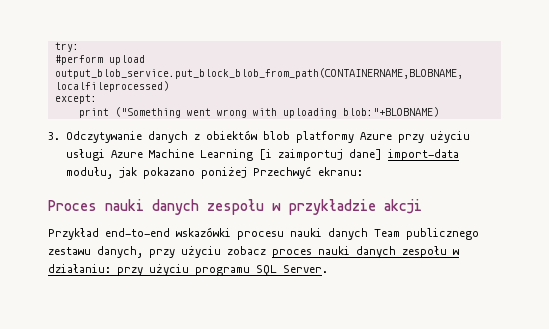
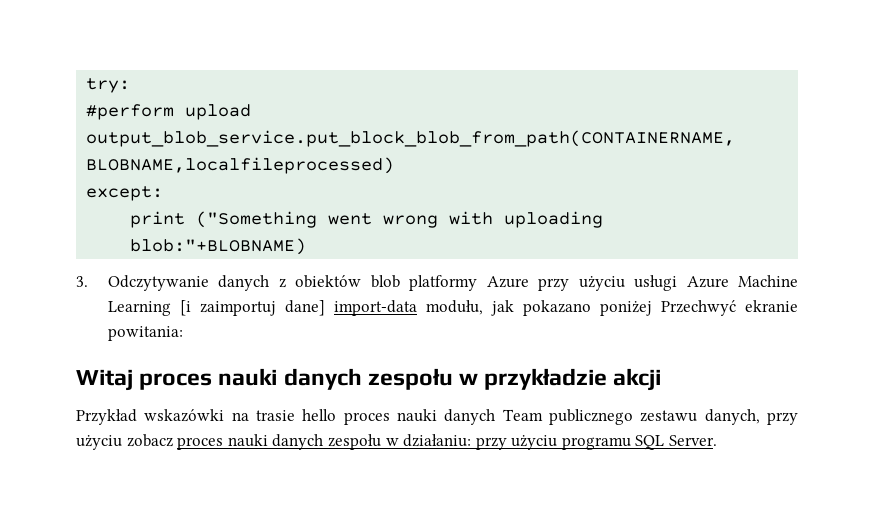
- 3. Odczytywanie danych z obiektów blob platformy Azure przy użyciu usługi Azure Machine Learning [i zaimportuj dane] import-data modułu, jak pokazano poniżej Przechwyć ekranu:
- Proces nauki danych zespołu w przykładzie akcji
+ 3. Odczytywanie danych z obiektów blob platformy Azure przy użyciu usługi Azure Machine Learning [i zaimportuj dane] import-data modułu, jak pokazano poniżej Przechwyć ekranie powitania:
+ Witaj proces nauki danych zespołu w przykładzie akcji
- Przykład end-to-end wskazówki procesu nauki danych Team publicznego zestawu danych, przy użyciu zobacz proces nauki danych zespołu w działaniu: przy użyciu programu SQL Server.
+ Przykład wskazówki na trasie hello proces nauki danych Team publicznego zestawu danych, przy użyciu zobacz proces nauki danych zespołu w działaniu: przy użyciu programu SQL Server.

